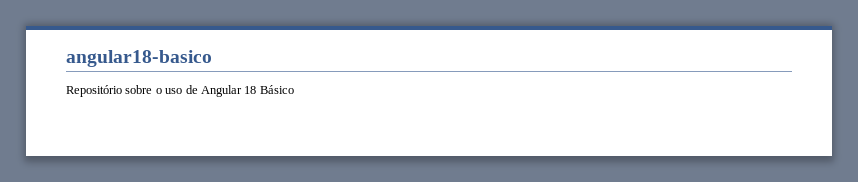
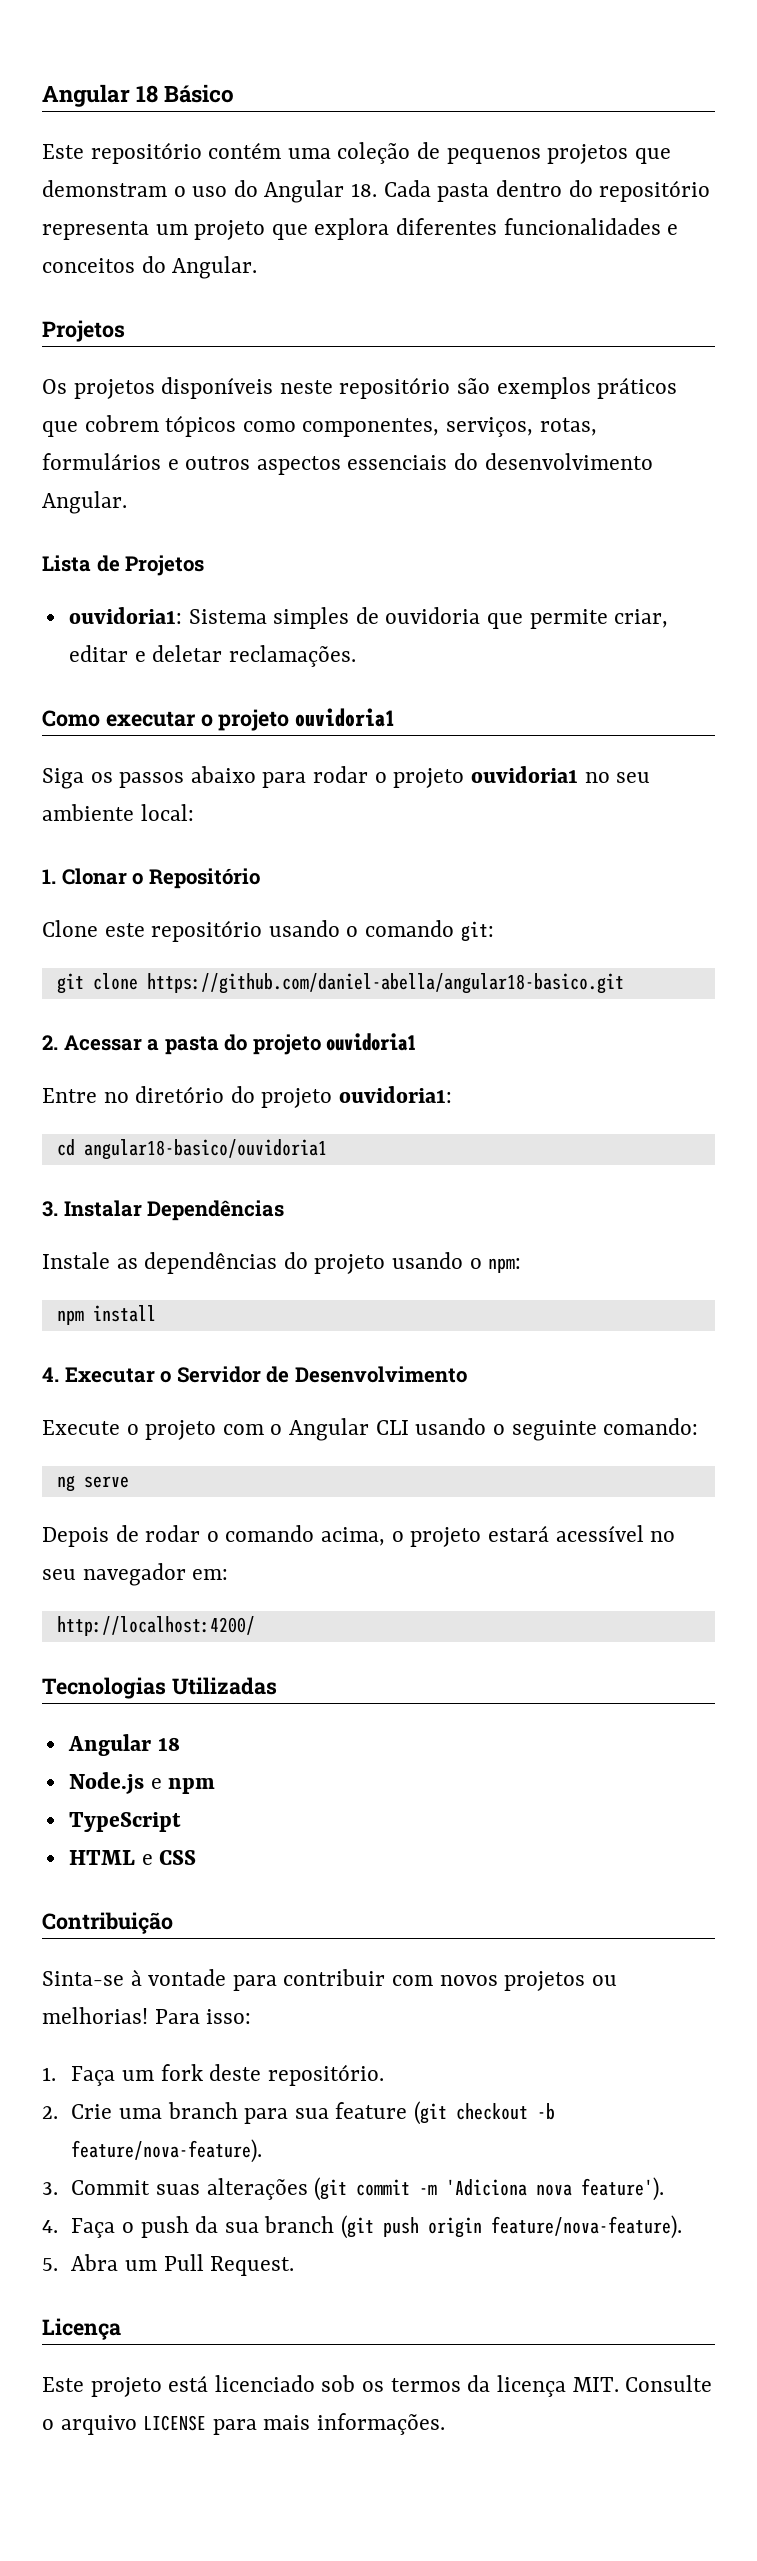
- angular18-basico
- Repositório sobre o uso de Angular 18 Básico
+ Angular 18 Básico
+ Este repositório contém uma coleção de pequenos projetos que demonstram o uso do Angular 18. Cada pasta dentro do repositório representa um projeto que explora diferentes funcionalidades e conceitos do Angular.
+ Projetos
+ Os projetos disponíveis neste repositório são exemplos práticos que cobrem tópicos como componentes, serviços, rotas, formulários e outros aspectos essenciais do desenvolvimento Angular.
+ Lista de Projetos
+ ouvidoria1: Sistema simples de ouvidoria que permite criar, editar e deletar reclamações.
+ Como executar o projeto ouvidoria1
+ Siga os passos abaixo para rodar o projeto ouvidoria1 no seu ambiente local:
+ 1. Clonar o Repositório
+ Clone este repositório usando o comando git:
+ git clone https://github.com/daniel-abella/angular18-basico.git
+ 2. Acessar a pasta do projeto ouvidoria1
+ Entre no diretório do projeto ouvidoria1:
+ cd angular18-basico/ouvidoria1
+ 3. Instalar Dependências
+ Instale as dependências do projeto usando o npm:
+ npm install
+ 4. Executar o Servidor de Desenvolvimento
+ Execute o projeto com o Angular CLI usando o seguinte comando:
+ ng serve
+ Depois de rodar o comando acima, o projeto estará acessível no seu navegador em:
+ http://localhost:4200/
+ Tecnologias Utilizadas
+ Angular 18
+ Node.js e npm
+ TypeScript
+ HTML e CSS
+ Contribuição
+ Sinta-se à vontade para contribuir com novos projetos ou melhorias! Para isso:
+ 1. Faça um fork deste repositório.
+ 2. Crie uma branch para sua feature (git checkout -b feature/nova-feature).
+ 3. Commit suas alterações (git commit -m 'Adiciona nova feature').
+ 4. Faça o push da sua branch (git push origin feature/nova-feature).
+ 5. Abra um Pull Request.
+ Licença
+ Este projeto está licenciado sob os termos da licença MIT. Consulte o arquivo LICENSE para mais informações.

